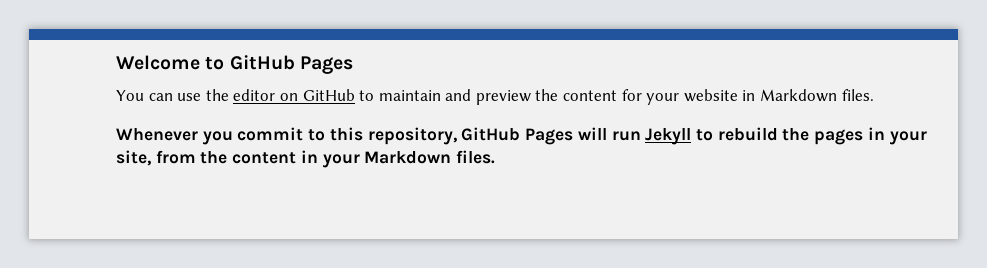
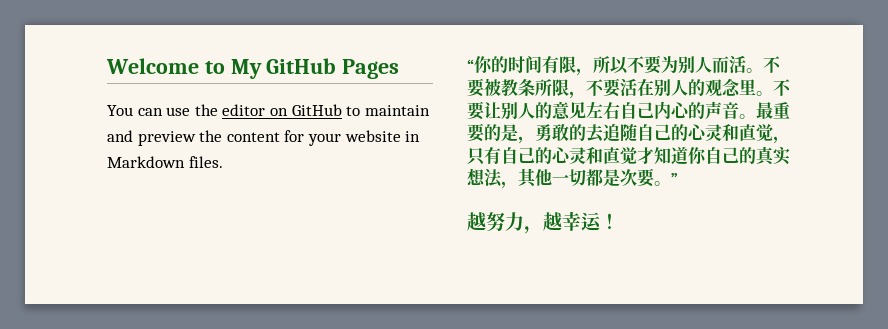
- Welcome to GitHub Pages
+ Welcome to My GitHub Pages
- Whenever you commit to this repository, GitHub Pages will run Jekyll to rebuild the pages in your site, from the content in your Markdown files.
+ “你的时间有限，所以不要为别人而活。不要被教条所限，不要活在别人的观念里。不要让别人的意见左右自己内心的声音。最重要的是，勇敢的去追随自己的心灵和直觉，只有自己的心灵和直觉才知道你自己的真实想法，其他一切都是次要。”
+ 越努力，越幸运！

